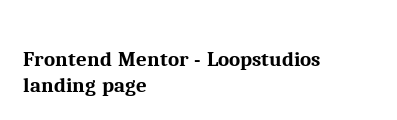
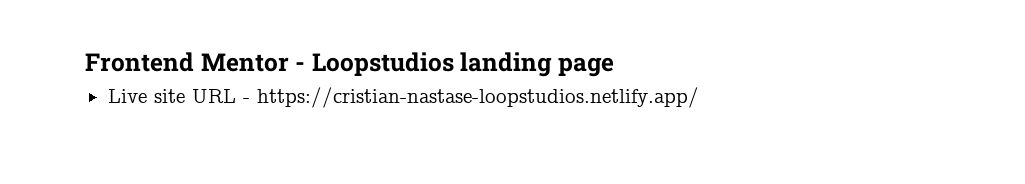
+ Live site URL - https://cristian-nastase-loopstudios.netlify.app/

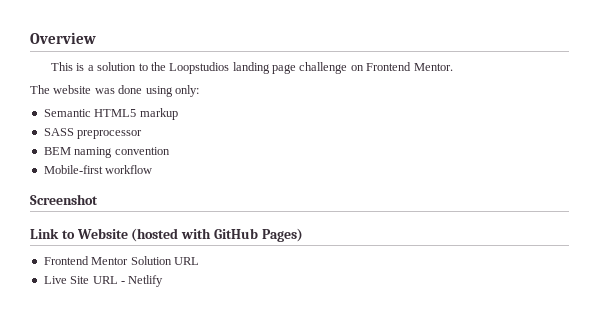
- Frontend Mentor - Loopstudios landing page
+ Overview
+ This is a solution to the Loopstudios landing page challenge on Frontend Mentor.
+ The website was done using only:
+ Semantic HTML5 markup
+ SASS preprocessor
+ BEM naming convention
+ Mobile-first workflow
+ Screenshot
+ Link to Website (hosted with GitHub Pages)
+ Frontend Mentor Solution URL
- Live site URL - https://cristian-nastase-loopstudios.netlify.app/
+ Live Site URL - Netlify

